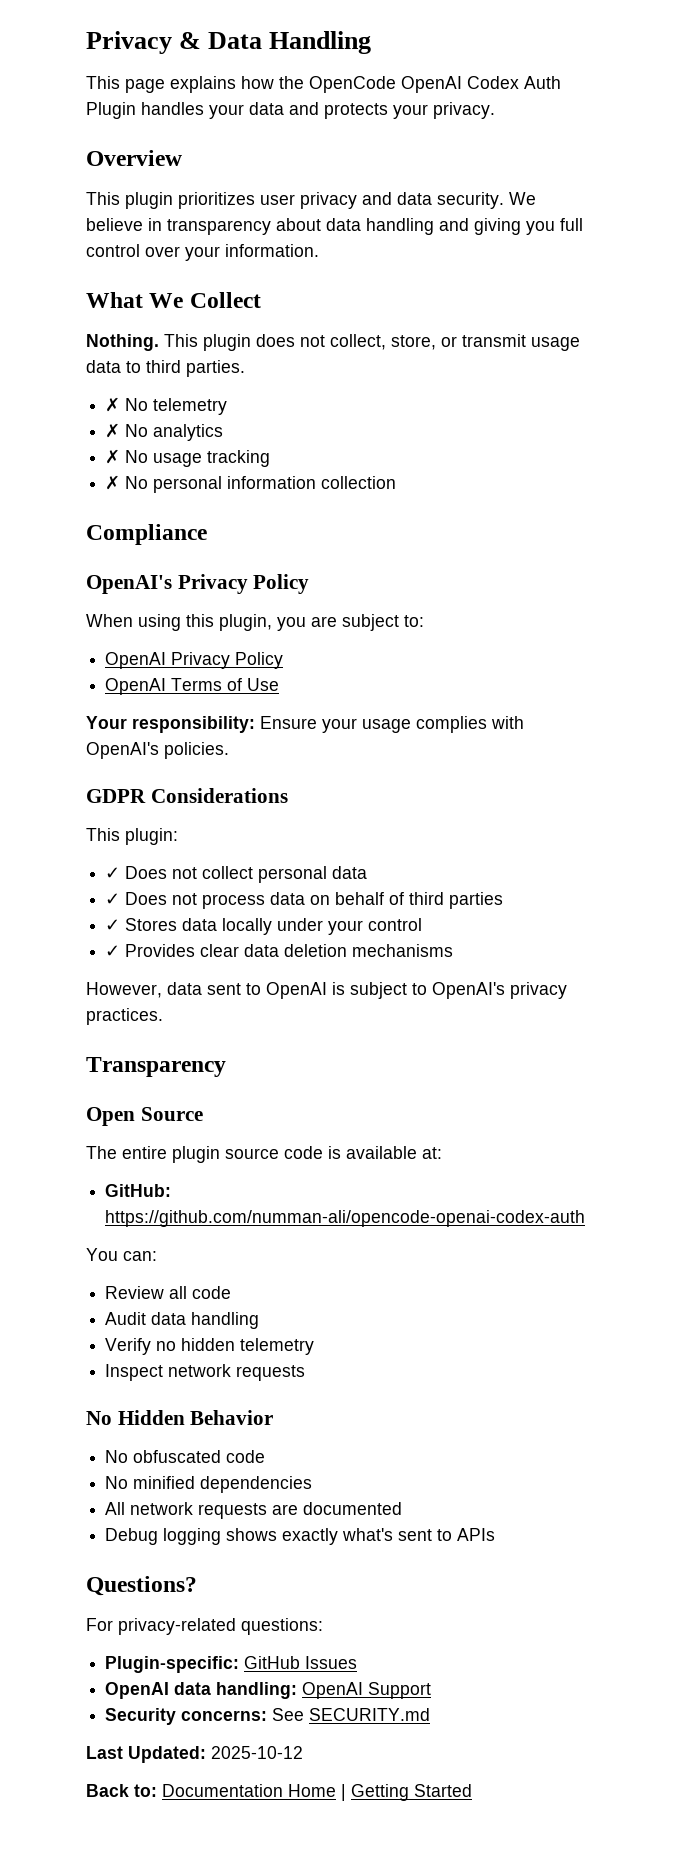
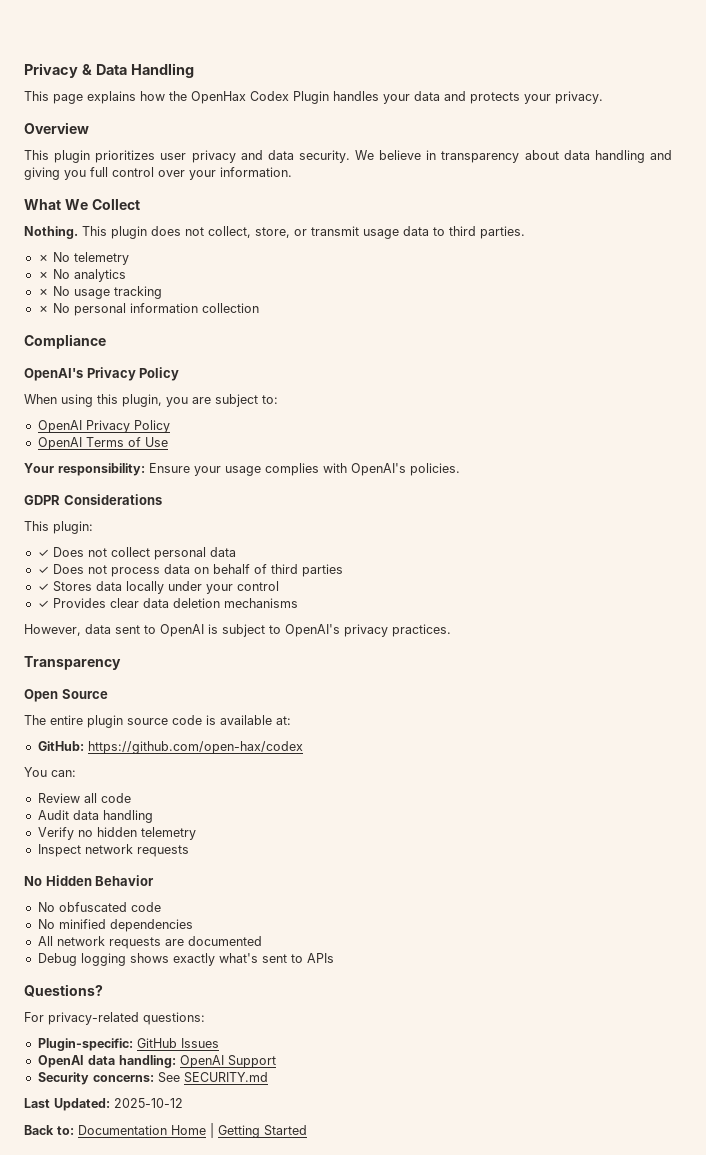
- This page explains how the OpenCode OpenAI Codex Auth Plugin handles your data and protects your privacy.
+ This page explains how the OpenHax Codex Plugin handles your data and protects your privacy.
- GitHub: https://github.com/numman-ali/opencode-openai-codex-auth
+ GitHub: https://github.com/open-hax/codex

